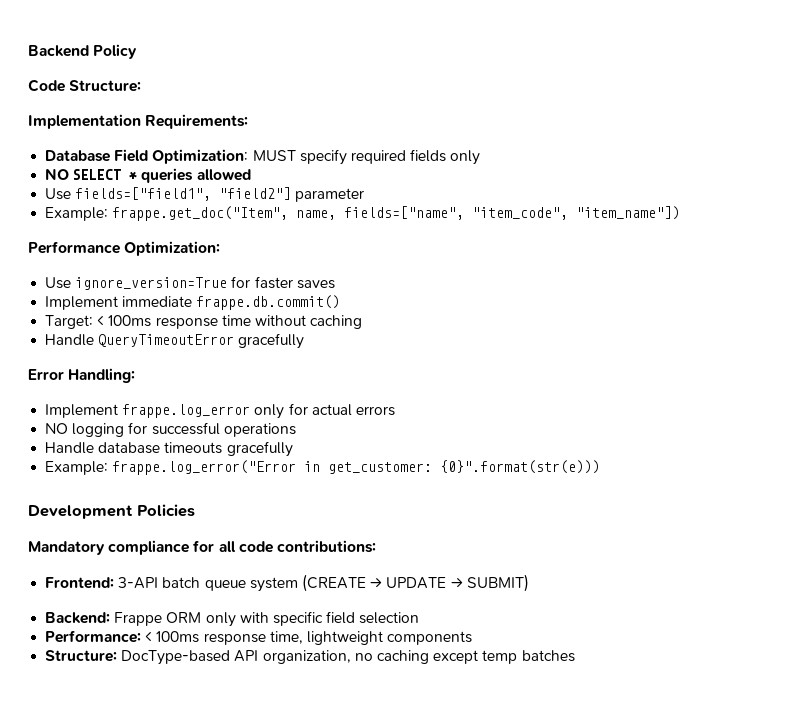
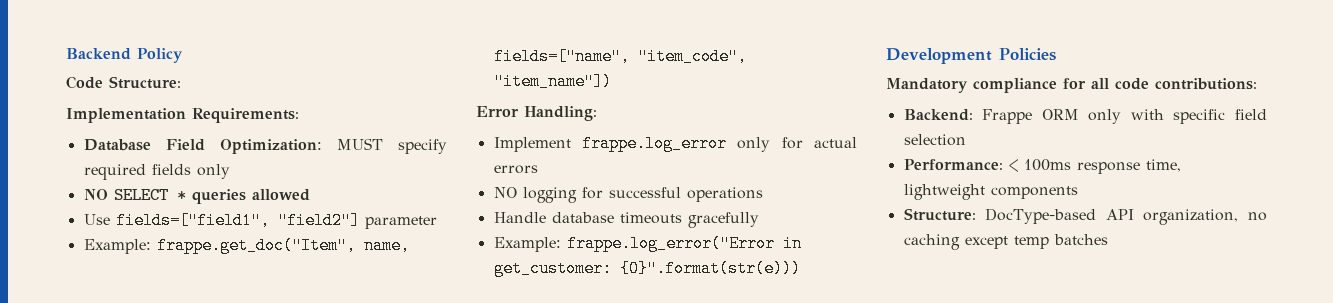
- Performance Optimization:
- Use ignore_version=True for faster saves
- Implement immediate frappe.db.commit()
- Target: < 100ms response time without caching
- Handle QueryTimeoutError gracefully
- Frontend: 3-API batch queue system (CREATE → UPDATE → SUBMIT)

